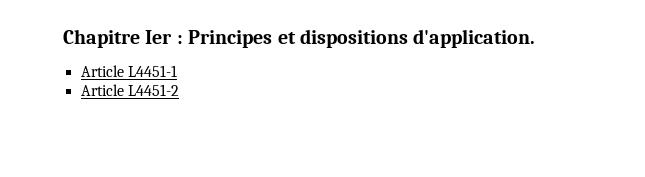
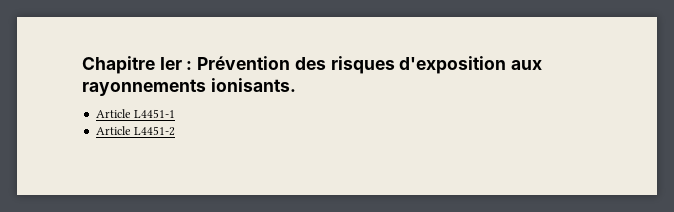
- Chapitre Ier : Principes et dispositions d'application.
+ Chapitre Ier : Prévention des risques d'exposition aux rayonnements ionisants.

